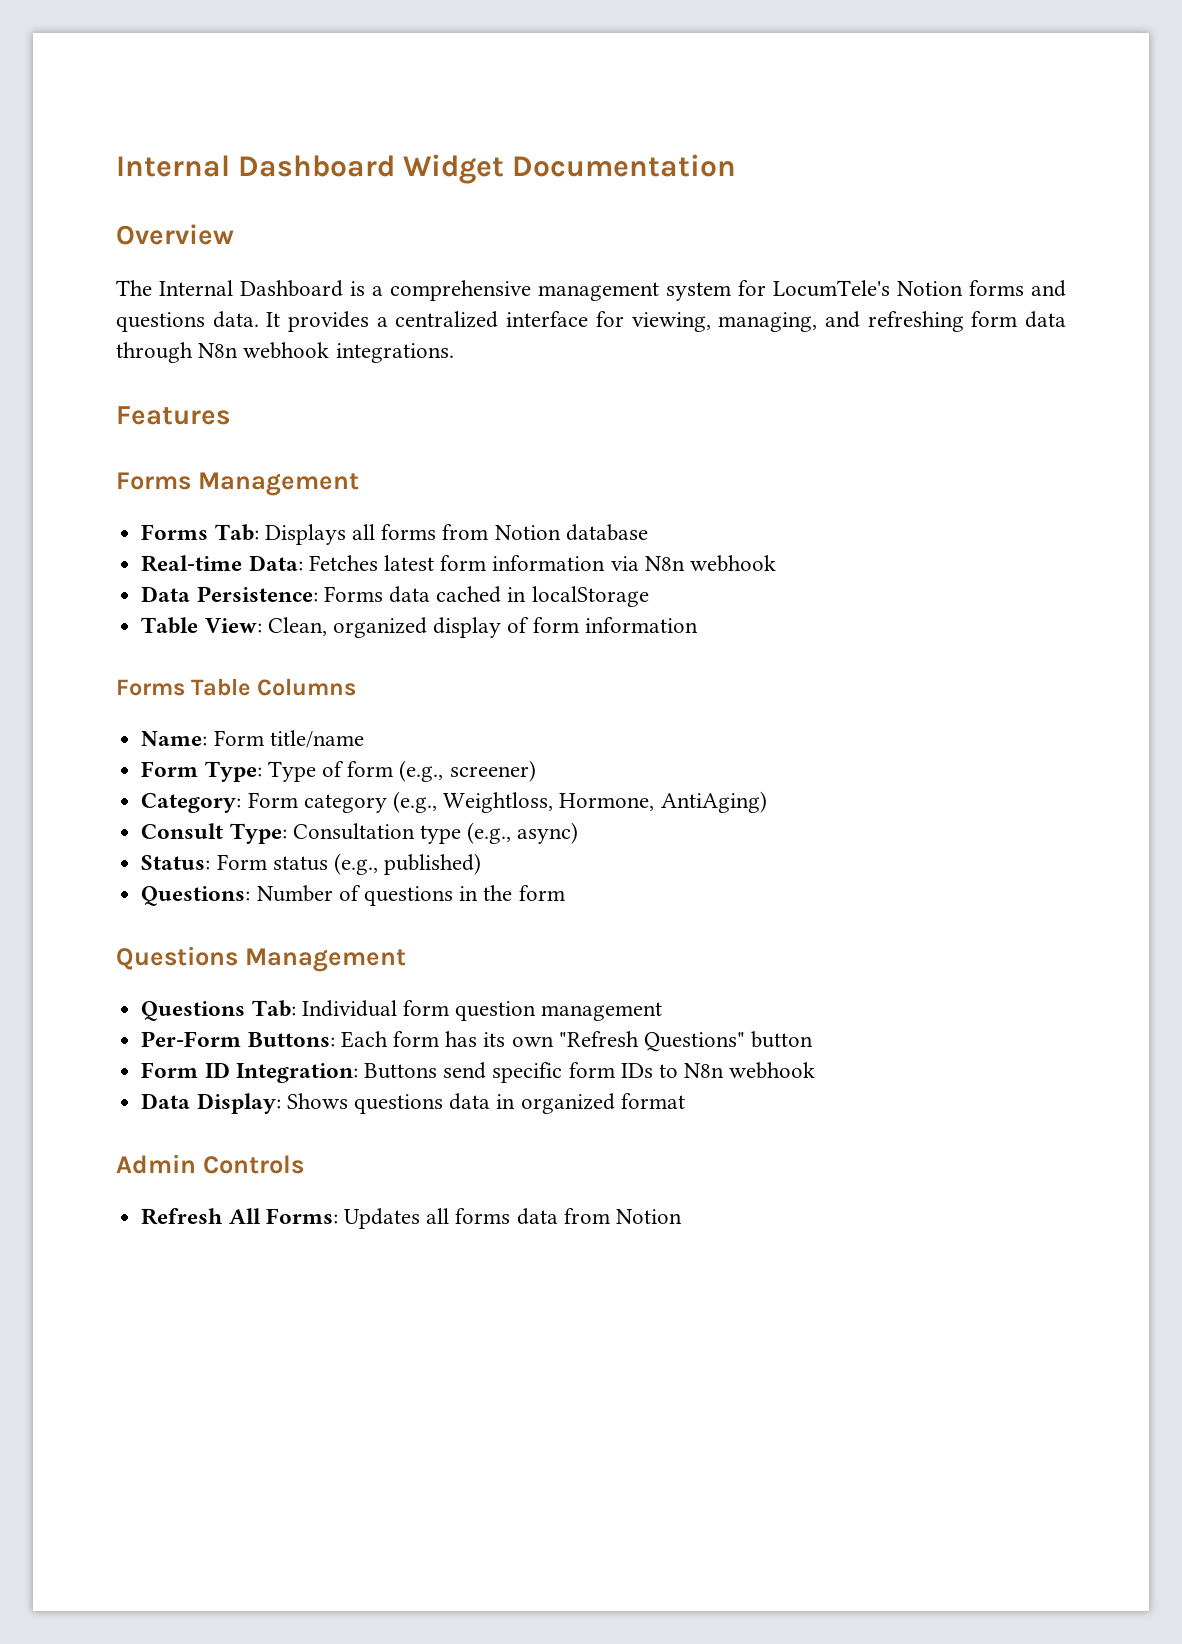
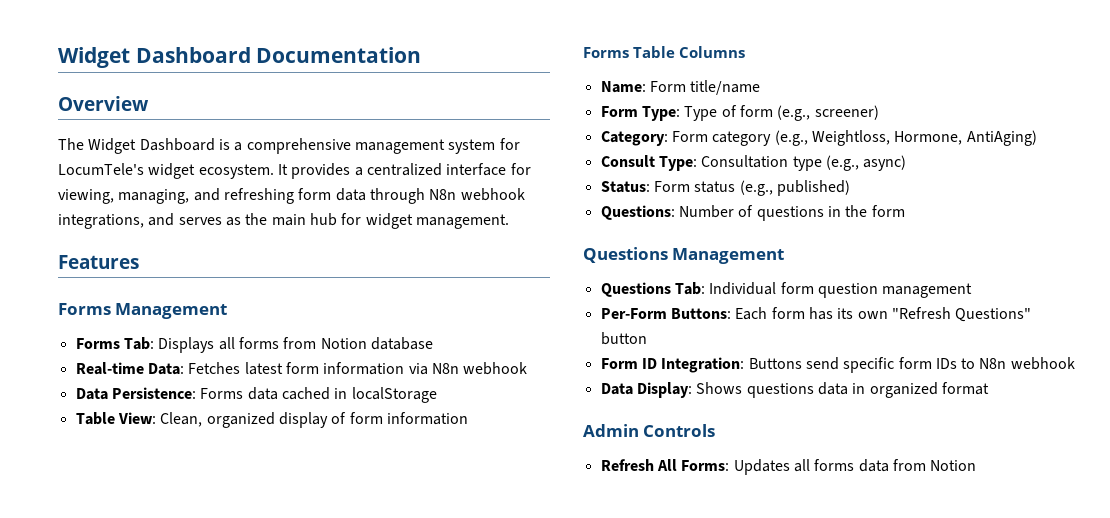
- Internal Dashboard Widget Documentation
+ Widget Dashboard Documentation
- The Internal Dashboard is a comprehensive management system for LocumTele's Notion forms and questions data.
+ The Widget Dashboard is a comprehensive management system for LocumTele's widget ecosystem.
- It provides a centralized interface for viewing, managing, and refreshing form data through N8n webhook integrations.
+ It provides a centralized interface for viewing, managing, and refreshing form data through N8n webhook integrations, and serves as the main hub for widget management.

